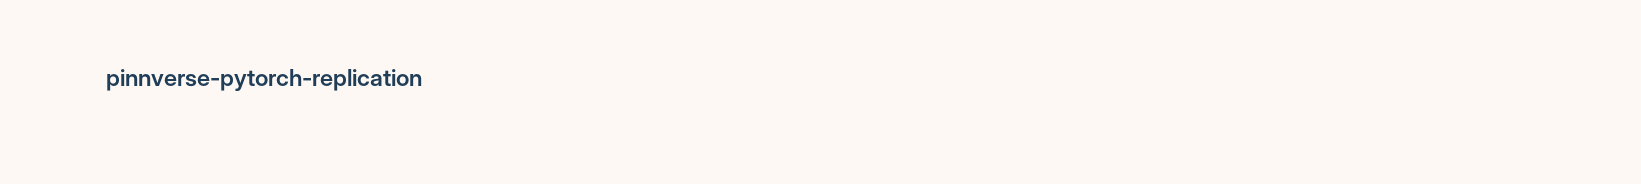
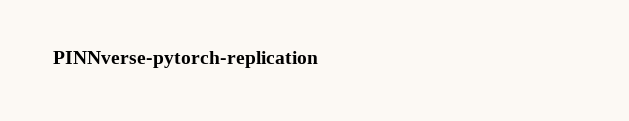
- pinnverse-pytorch-replication
+ PINNverse-pytorch-replication

